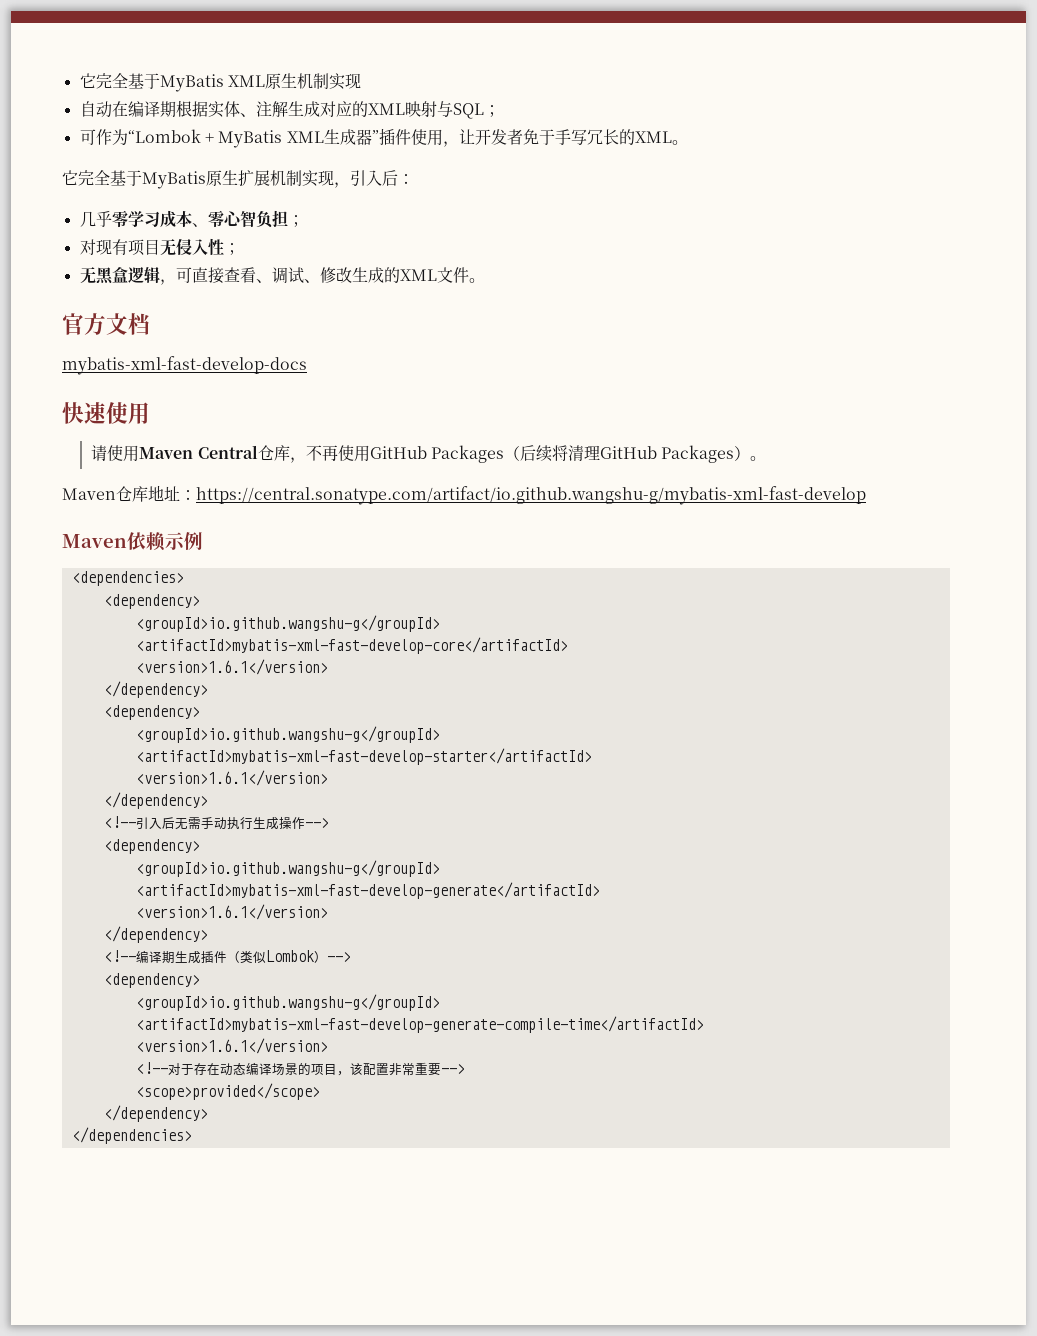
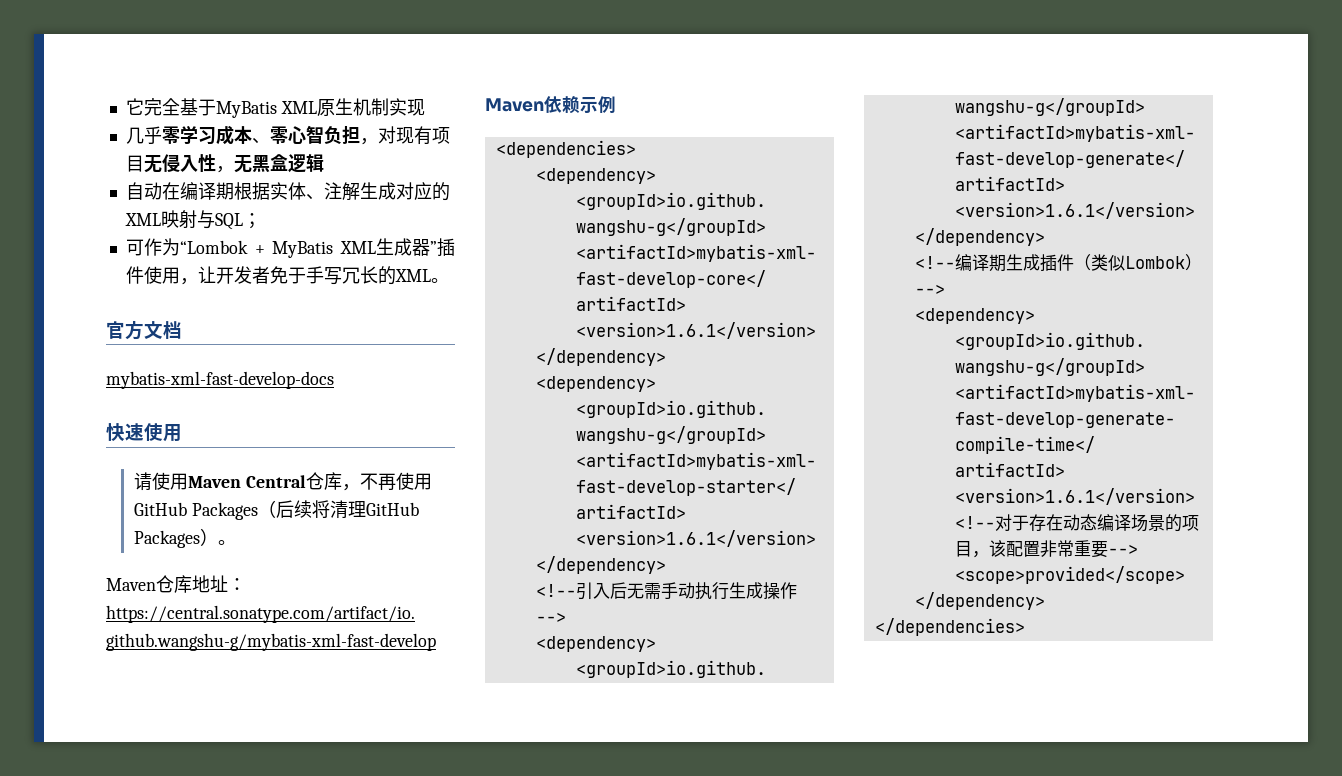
+ 几乎零学习成本、零心智负担，对现有项目无侵入性，无黑盒逻辑
- 它完全基于MyBatis原生扩展机制实现，引入后：
- 几乎零学习成本、零心智负担；
- 对现有项目无侵入性；
- 无黑盒逻辑，可直接查看、调试、修改生成的XML文件。

